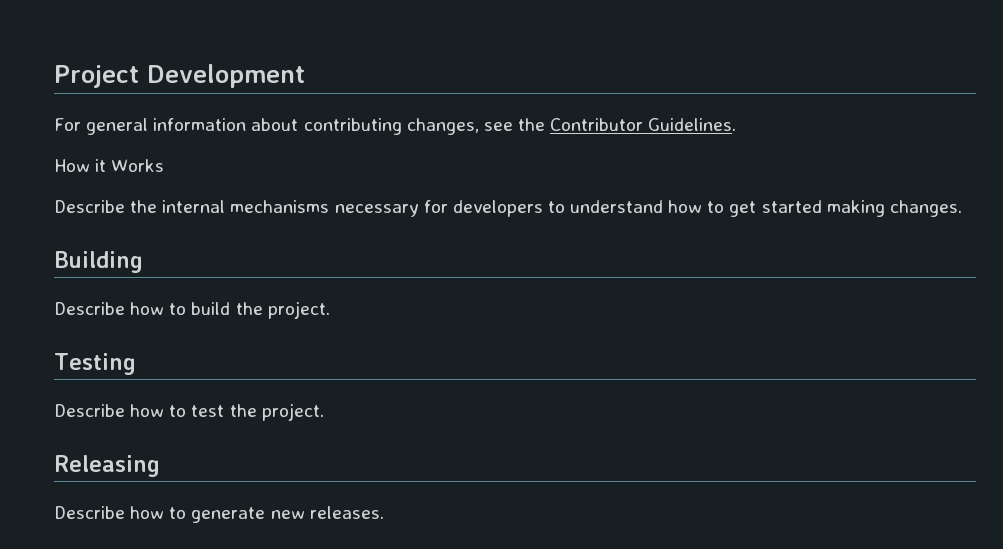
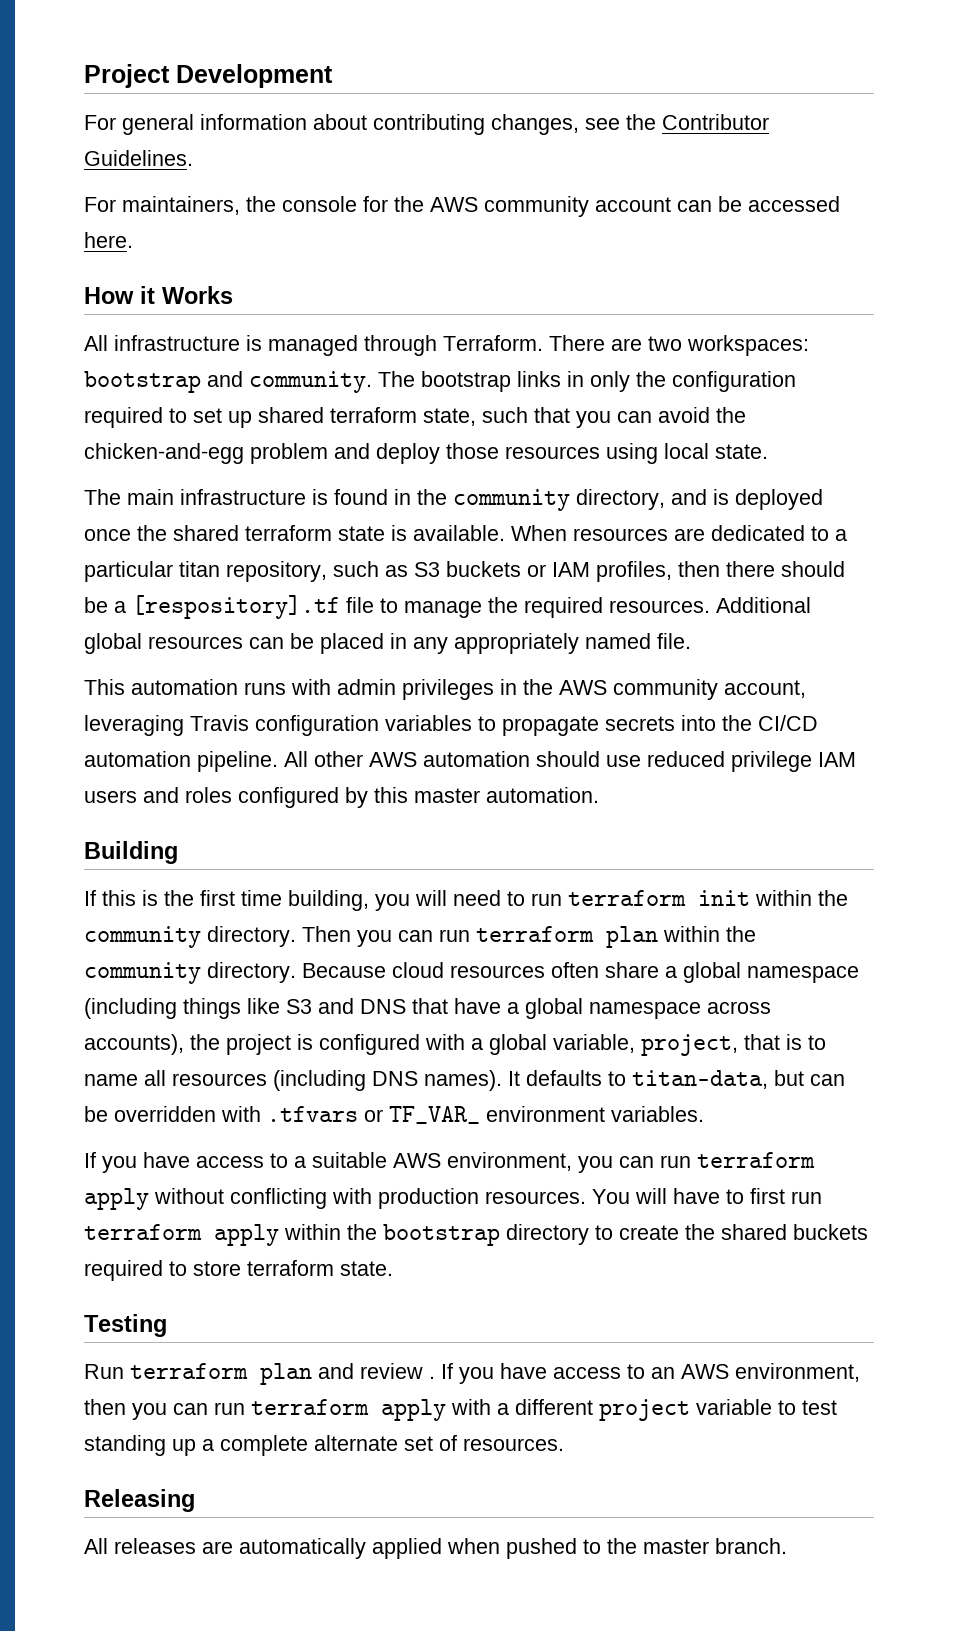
+ For maintainers, the console for the AWS community account can be accessed here.
  How it Works
- Describe the internal mechanisms necessary for developers to understand how to get started making changes.
+ All infrastructure is managed through Terraform. There are two workspaces: bootstrap and community. The bootstrap links in only the configuration required to set up shared terraform state, such that you can avoid the chicken-and-egg problem and deploy those resources using local state.
+ The main infrastructure is found in the community directory, and is deployed once the shared terraform state is available. When resources are dedicated to a particular titan repository, such as S3 buckets or IAM profiles, then there should be a [respository].tf file to manage the required resources. Additional global resources can be placed in any appropriately named file.
+ This automation runs with admin privileges in the AWS community account, leveraging Travis configuration variables to propagate secrets into the CI/CD automation pipeline. All other AWS automation should use reduced privilege IAM users and roles configured by this master automation.
  Building
- Describe how to build the project.
+ If this is the first time building, you will need to run terraform init within the community directory. Then you can run terraform plan within the community directory. Because cloud resources often share a global namespace (including things like S3 and DNS that have a global namespace across accounts), the project is configured with a global variable, project, that is to name all resources (including DNS names). It defaults to titan-data, but can be overridden with .tfvars or TF_VAR_ environment variables.
+ If you have access to a suitable AWS environment, you can run terraform apply without conflicting with production resources. You will have to first run terraform apply within the bootstrap directory to create the shared buckets required to store terraform state.
  Testing
- Describe how to test the project.
+ Run terraform plan and review . If you have access to an AWS environment, then you can run terraform apply with a different project variable to test standing up a complete alternate set of resources.
  Releasing
- Describe how to generate new releases.
+ All releases are automatically applied when pushed to the master branch.

